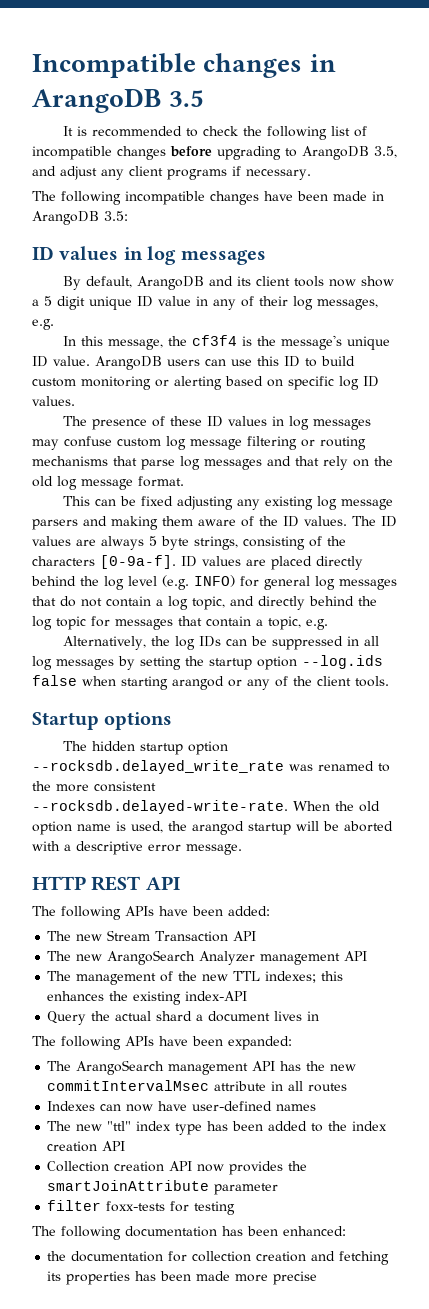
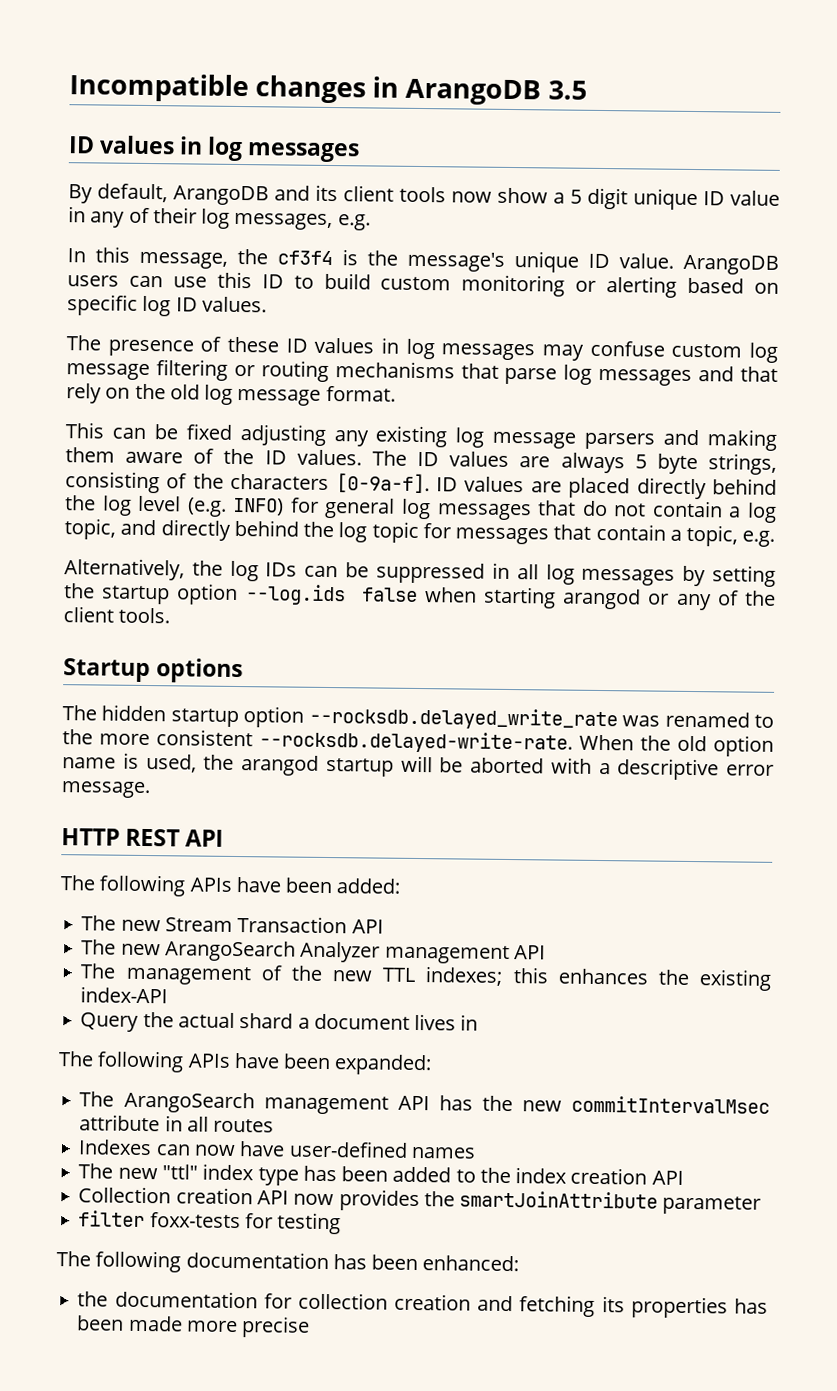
- It is recommended to check the following list of incompatible changes before upgrading to ArangoDB 3.5, and adjust any client programs if necessary.
- The following incompatible changes have been made in ArangoDB 3.5:

